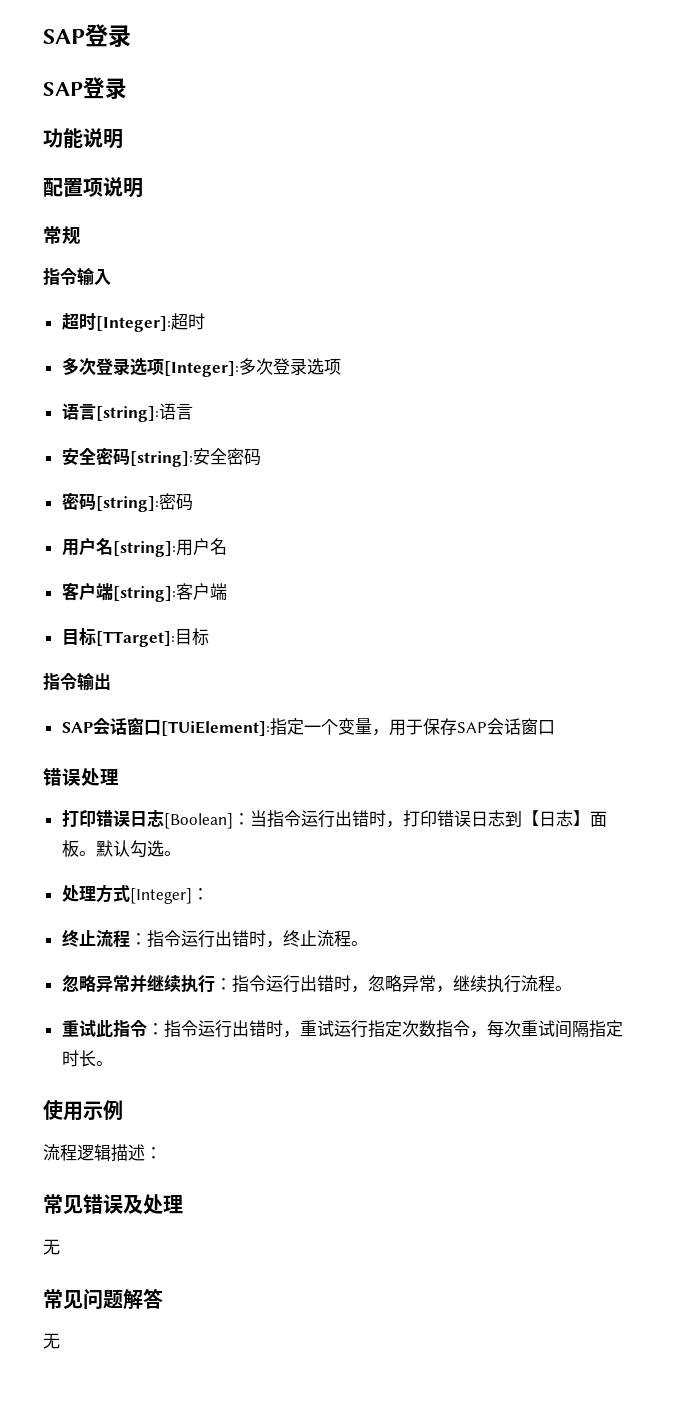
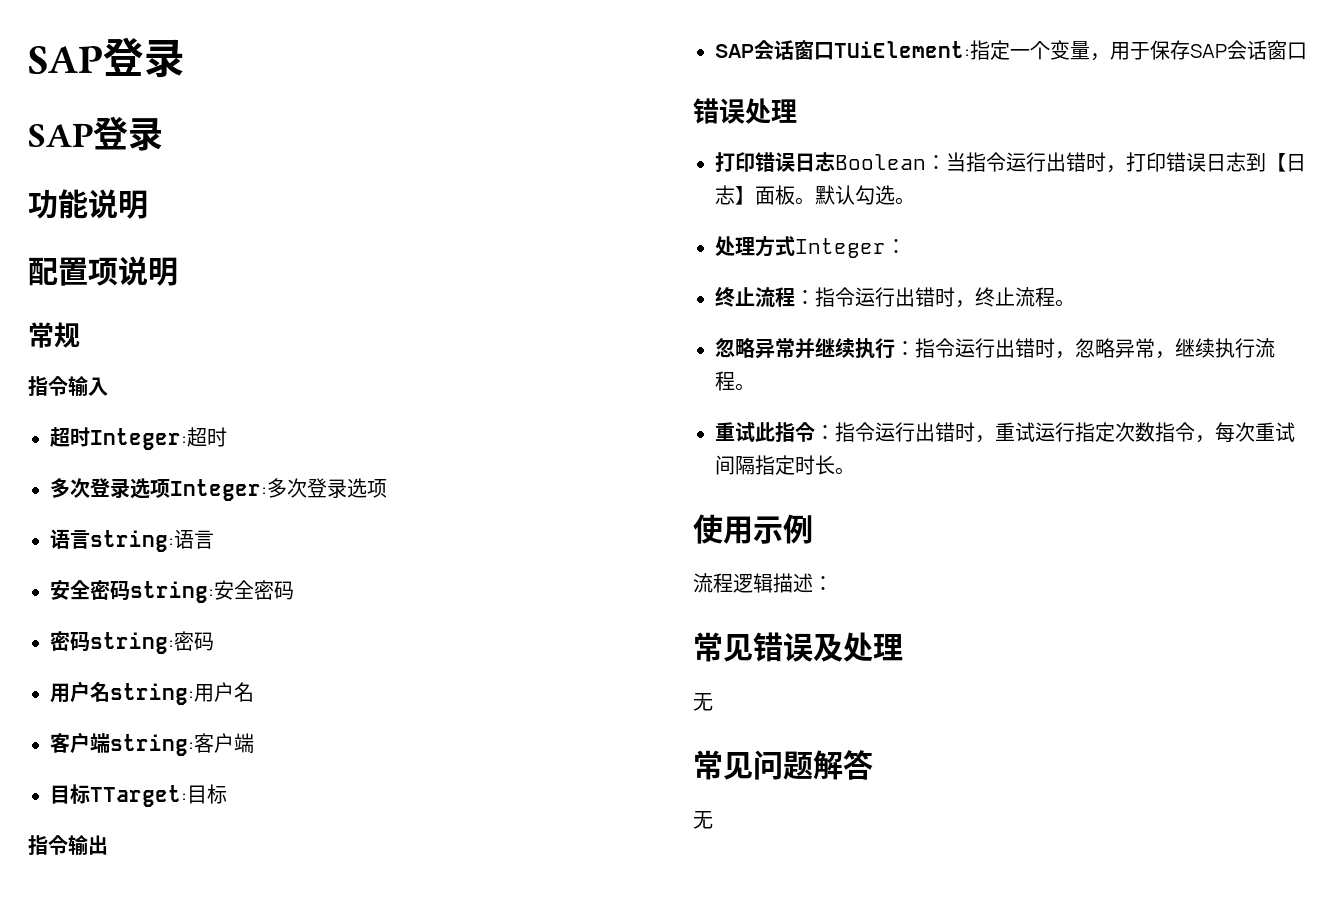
- 超时[Integer]:超时
+ 超时Integer:超时
- 多次登录选项[Integer]:多次登录选项
+ 多次登录选项Integer:多次登录选项
- 语言[string]:语言
+ 语言string:语言
- 安全密码[string]:安全密码
+ 安全密码string:安全密码
- 密码[string]:密码
+ 密码string:密码
- 用户名[string]:用户名
+ 用户名string:用户名
- 客户端[string]:客户端
+ 客户端string:客户端
- 目标[TTarget]:目标
+ 目标TTarget:目标
- SAP会话窗口[TUiElement]:指定一个变量，用于保存SAP会话窗口
+ SAP会话窗口TUiElement:指定一个变量，用于保存SAP会话窗口
- 打印错误日志[Boolean]：当指令运行出错时，打印错误日志到【日志】面板。
+ 打印错误日志Boolean：当指令运行出错时，打印错误日志到【日志】面板。
- 处理方式[Integer]：
+ 处理方式Integer：

